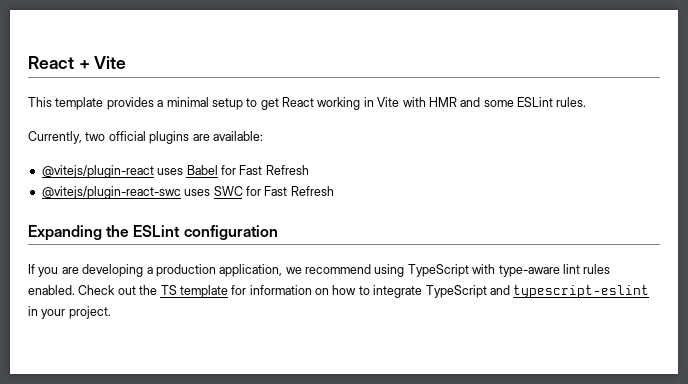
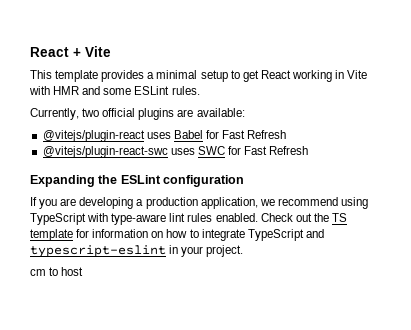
+ cm to host

